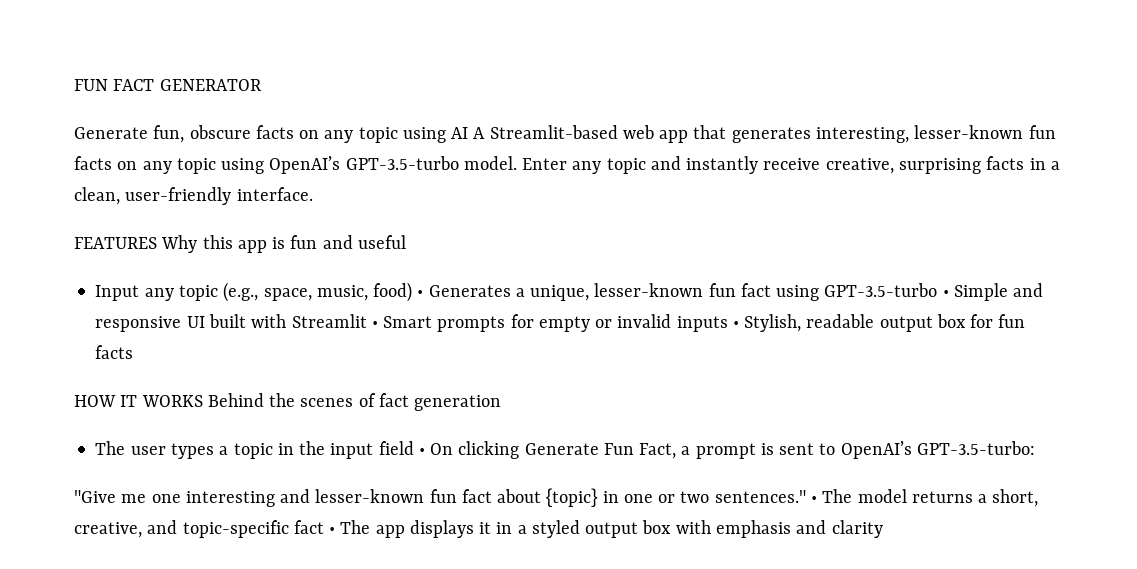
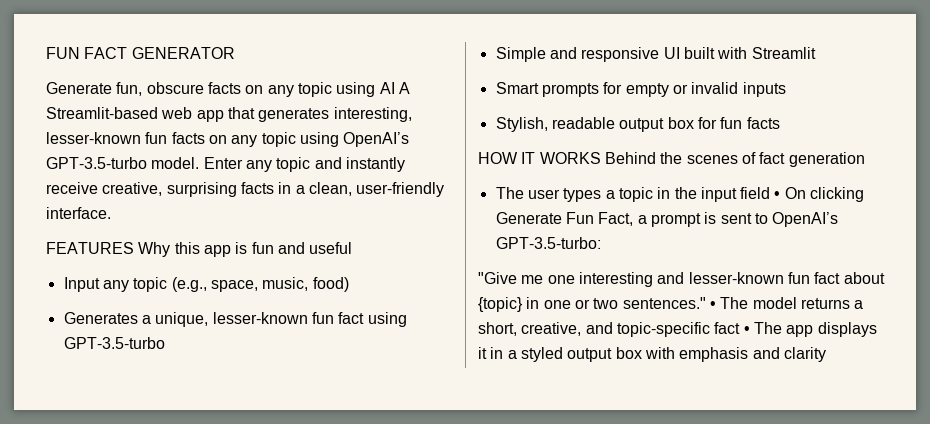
- Input any topic (e.g., space, music, food) • Generates a unique, lesser-known fun fact using GPT-3.5-turbo • Simple and responsive UI built with Streamlit • Smart prompts for empty or invalid inputs • Stylish, readable output box for fun facts
+ Input any topic (e.g., space, music, food)
+ Generates a unique, lesser-known fun fact using GPT-3.5-turbo
+ Simple and responsive UI built with Streamlit
+ Smart prompts for empty or invalid inputs
+ Stylish, readable output box for fun facts

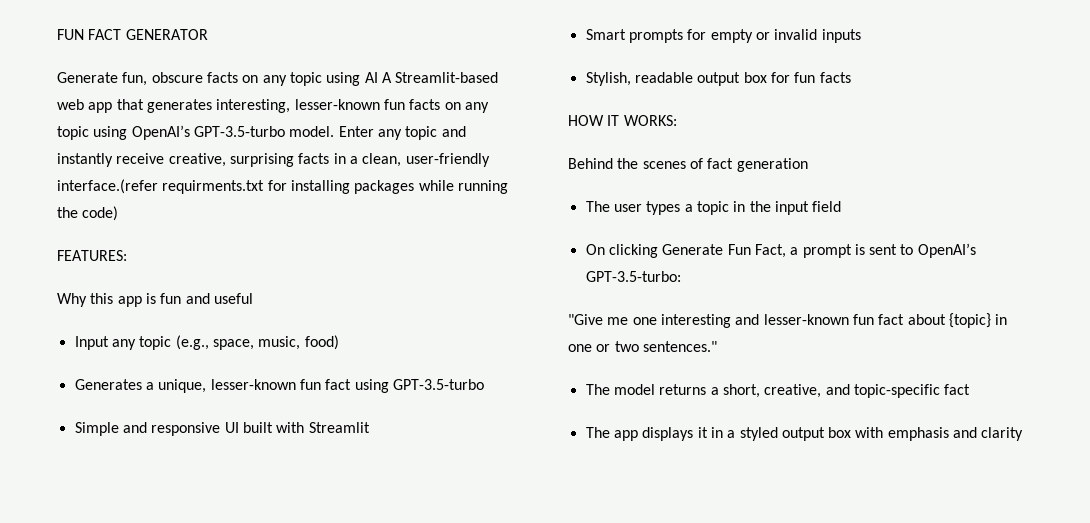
- Enter any topic and instantly receive creative, surprising facts in a clean, user-friendly interface.
- FEATURES Why this app is fun and useful
+ Enter any topic and instantly receive creative, surprising facts in a clean, user-friendly interface.(refer requirments.txt for installing packages while running the code)
+ FEATURES:
+ Why this app is fun and useful
- HOW IT WORKS Behind the scenes of fact generation
+ HOW IT WORKS:
+ Behind the scenes of fact generation
- The user types a topic in the input field • On clicking Generate Fun Fact, a prompt is sent to OpenAI’s GPT-3.5-turbo:
+ The user types a topic in the input field
+ On clicking Generate Fun Fact, a prompt is sent to OpenAI’s GPT-3.5-turbo:
- "Give me one interesting and lesser-known fun fact about {topic} in one or two sentences." • The model returns a short, creative, and topic-specific fact • The app displays it in a styled output box with emphasis and clarity
+ "Give me one interesting and lesser-known fun fact about {topic} in one or two sentences."
+ The model returns a short, creative, and topic-specific fact
+ The app displays it in a styled output box with emphasis and clarity

